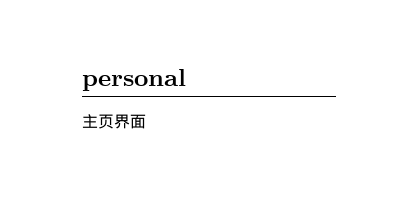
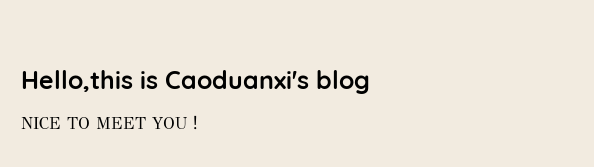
- personal
- 主页界面
+ Hello,this is Caoduanxi's blog
+ NICE TO MEET YOU！

